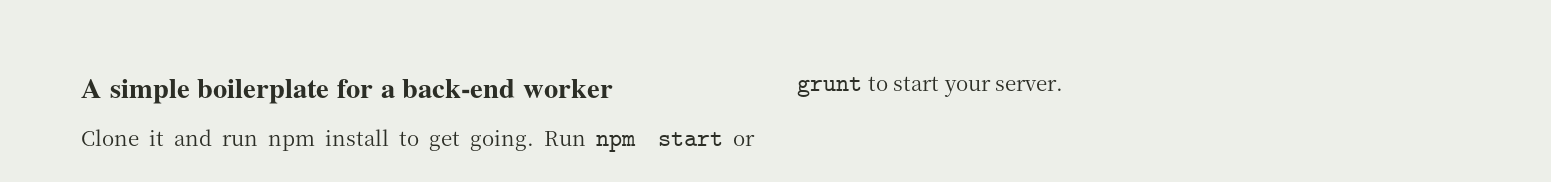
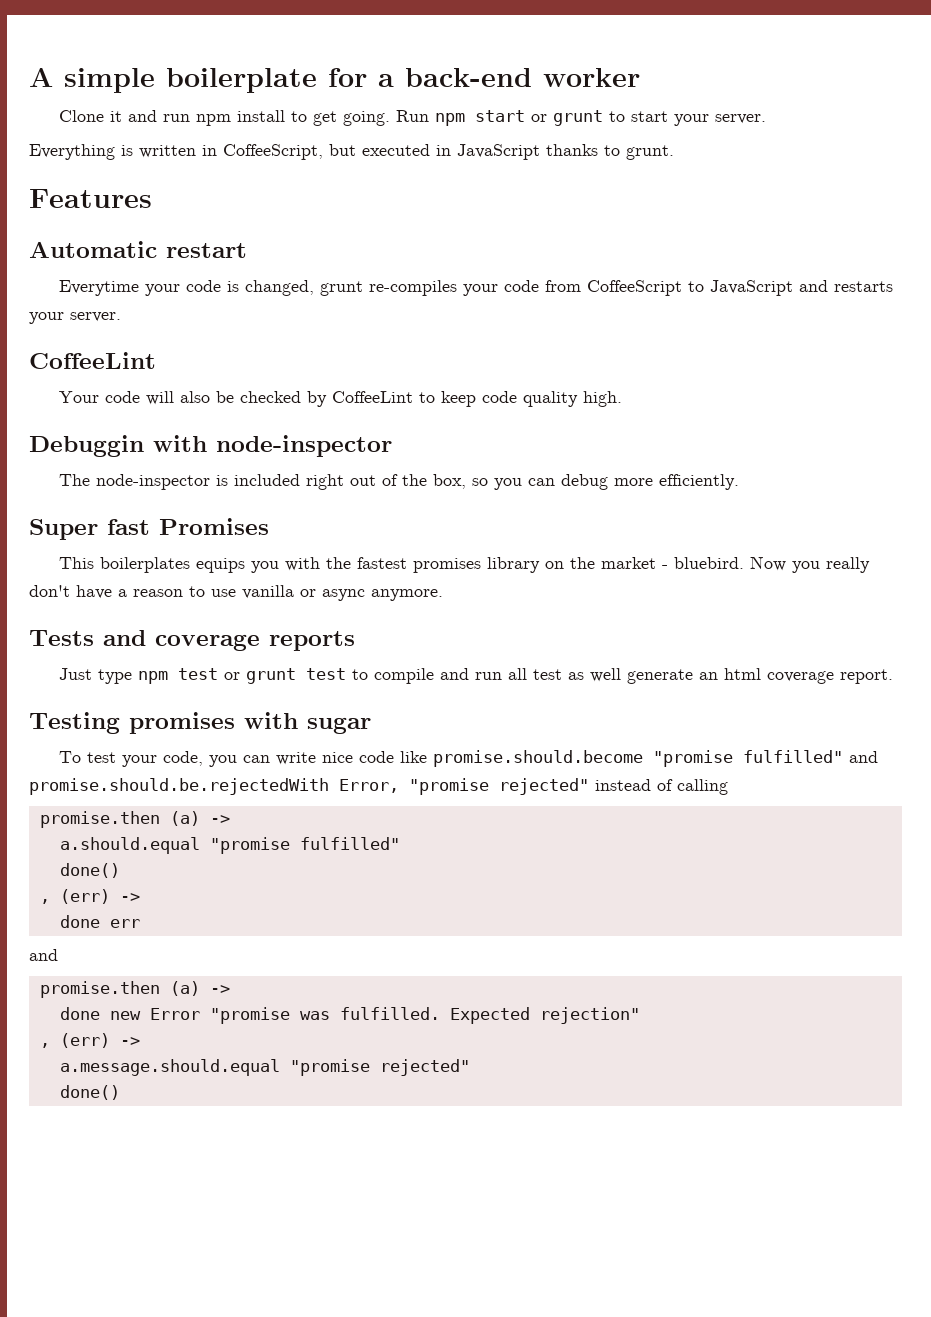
+ Everything is written in CoffeeScript, but executed in JavaScript thanks to grunt.
+ Features
+ Automatic restart
+ Everytime your code is changed, grunt re-compiles your code from CoffeeScript to JavaScript and restarts your server.
+ CoffeeLint
+ Your code will also be checked by CoffeeLint to keep code quality high.
+ Debuggin with node-inspector
+ The node-inspector is included right out of the box, so you can debug more efficiently.
+ Super fast Promises
+ This boilerplates equips you with the fastest promises library on the market - bluebird. Now you really don't have a reason to use vanilla or async anymore.
+ Tests and coverage reports
+ Just type npm test or grunt test to compile and run all test as well generate an html coverage report.
+ Testing promises with sugar
+ To test your code, you can write nice code like promise.should.become "promise fulfilled" and promise.should.be.rejectedWith Error, "promise rejected" instead of calling
+ promise.then (a) ->
+ a.should.equal "promise fulfilled"
+ done()
+ , (err) ->
+ done err
+ and
+ promise.then (a) ->
+ done new Error "promise was fulfilled. Expected rejection"
+ , (err) ->
+ a.message.should.equal "promise rejected"
+ done()

